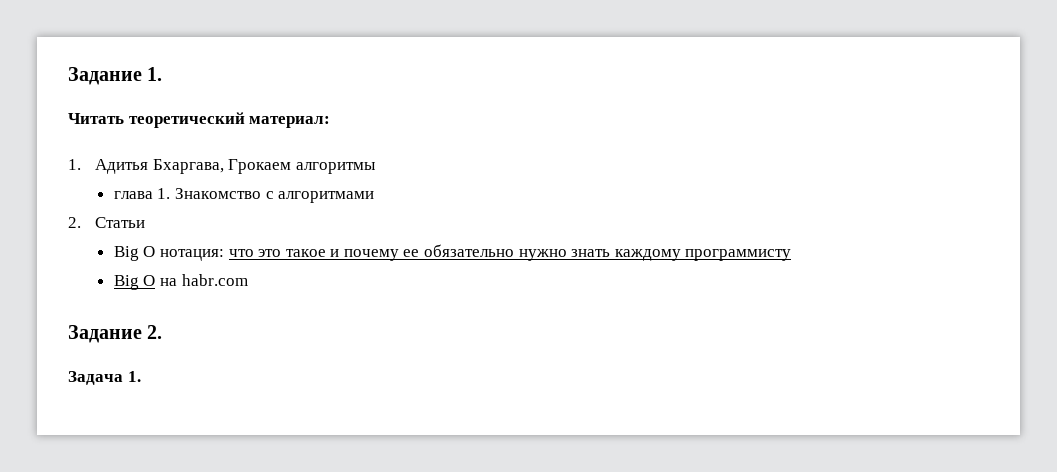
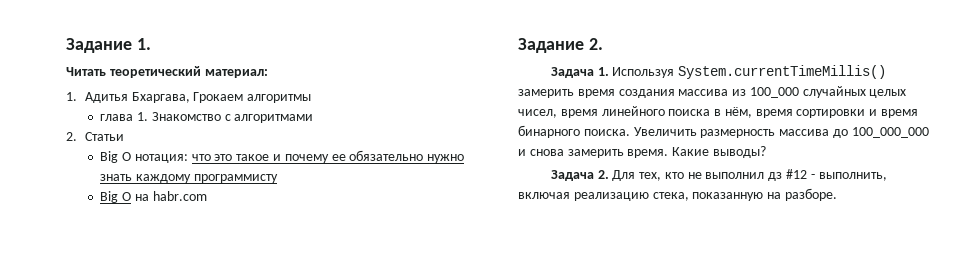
- Задача 1.
+ Задача 1. Используя System.currentTimeMillis() замерить время создания массива из 100_000 случайных целых чисел, время линейного поиска в нём, время сортировки и время бинарного поиска. Увеличить размерность массива до 100_000_000 и снова замерить время. Какие выводы?
+ Задача 2. Для тех, кто не выполнил дз #12 - выполнить, включая реализацию стека, показанную на разборе.

